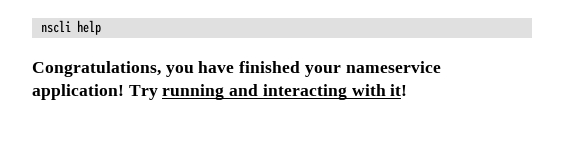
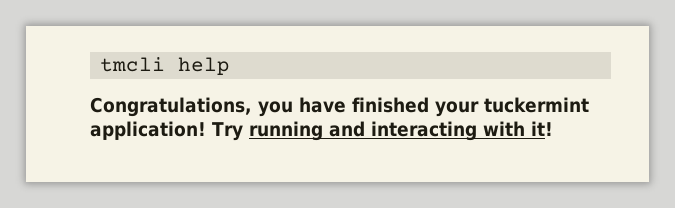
- nscli help
+ tmcli help
- Congratulations, you have finished your nameservice application!
+ Congratulations, you have finished your tuckermint application!

